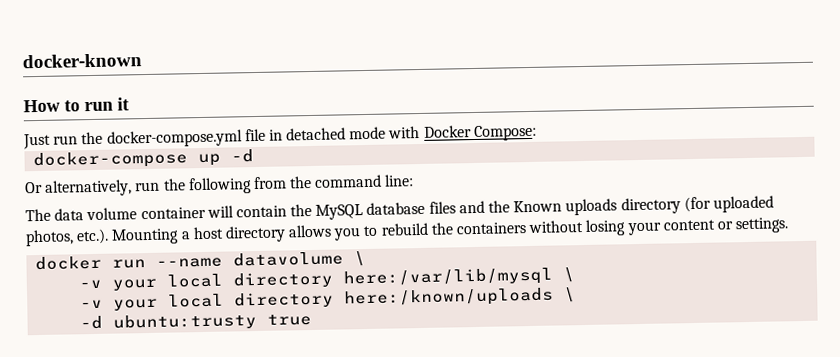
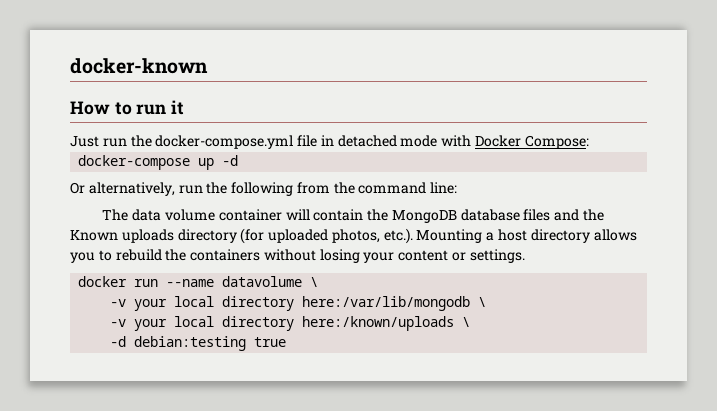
- The data volume container will contain the MySQL database files and the Known uploads directory (for uploaded photos, etc.). Mounting a host directory allows you to rebuild the containers without losing your content or settings.
+ The data volume container will contain the MongoDB database files and the Known uploads directory (for uploaded photos, etc.). Mounting a host directory allows you to rebuild the containers without losing your content or settings.
- -v your local directory here:/var/lib/mysql \
+ -v your local directory here:/var/lib/mongodb \
- -d ubuntu:trusty true
+ -d debian:testing true

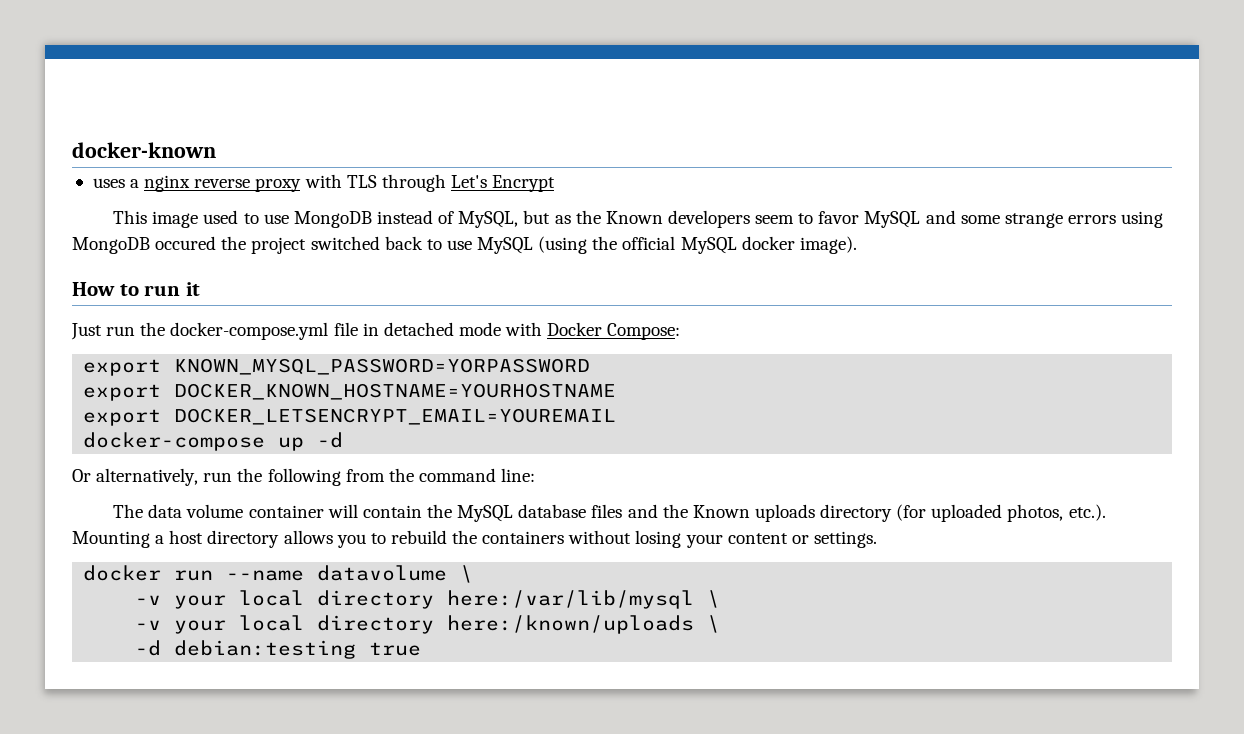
+ uses a nginx reverse proxy with TLS through Let's Encrypt
+ This image used to use MongoDB instead of MySQL, but as the Known developers seem to favor MySQL and some strange errors using MongoDB occured the project switched back to use MySQL (using the official MySQL docker image).
+ export KNOWN_MYSQL_PASSWORD=YORPASSWORD
+ export DOCKER_KNOWN_HOSTNAME=YOURHOSTNAME
+ export DOCKER_LETSENCRYPT_EMAIL=YOUREMAIL
- The data volume container will contain the MongoDB database files and the Known uploads directory (for uploaded photos, etc.). Mounting a host directory allows you to rebuild the containers without losing your content or settings.
+ The data volume container will contain the MySQL database files and the Known uploads directory (for uploaded photos, etc.). Mounting a host directory allows you to rebuild the containers without losing your content or settings.
- -v your local directory here:/var/lib/mongodb \
+ -v your local directory here:/var/lib/mysql \

